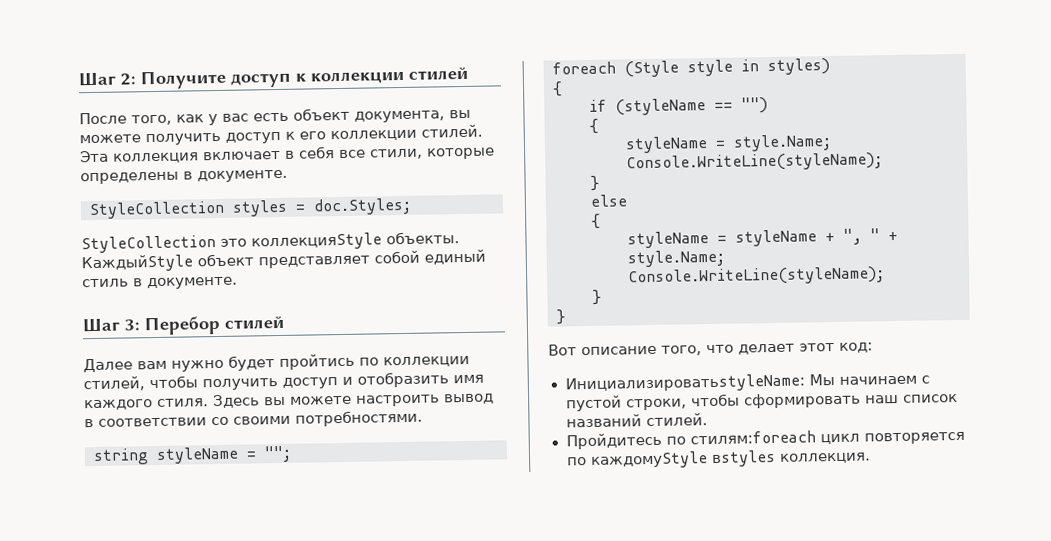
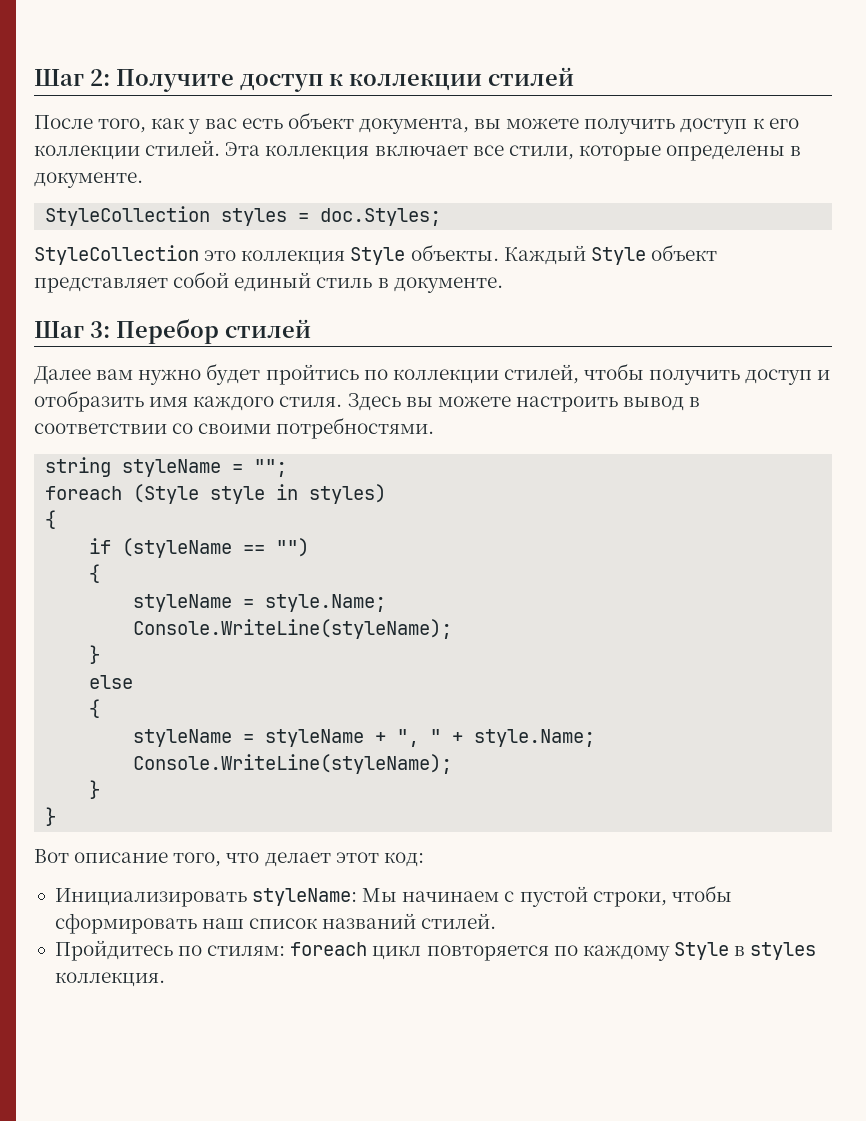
- Эта коллекция включает в себя все стили, которые определены в документе.
+ Эта коллекция включает все стили, которые определены в документе.
- StyleCollection это коллекцияStyle объекты. КаждыйStyle объект представляет собой единый стиль в документе.
+ StyleCollection это коллекция Style объекты. Каждый Style объект представляет собой единый стиль в документе.
- ИнициализироватьstyleName: Мы начинаем с пустой строки, чтобы сформировать наш список названий стилей.
+ Инициализировать styleName: Мы начинаем с пустой строки, чтобы сформировать наш список названий стилей.
- Пройдитесь по стилям:foreach цикл повторяется по каждомуStyle вstyles коллекция.
+ Пройдитесь по стилям: foreach цикл повторяется по каждому Style в styles коллекция.

